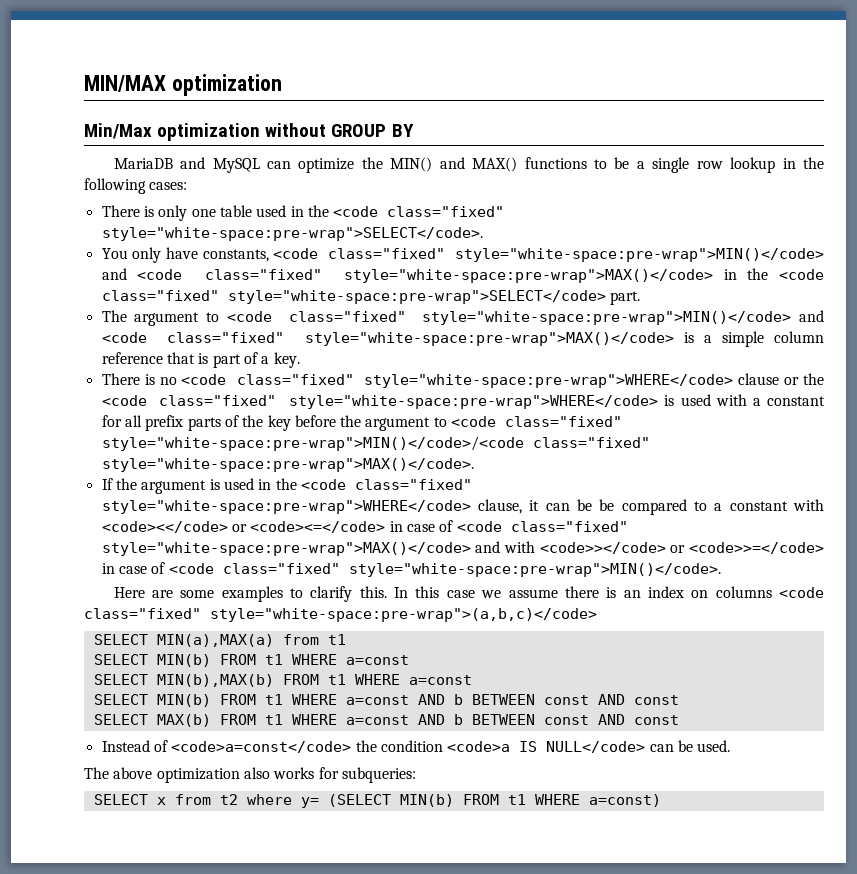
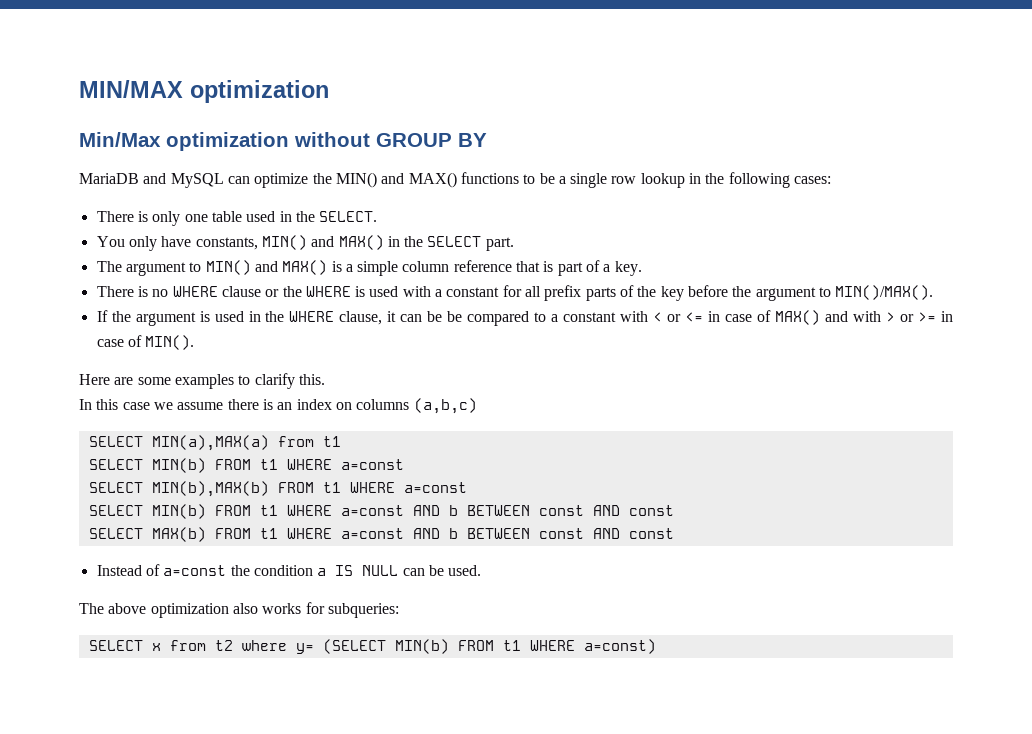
- There is only one table used in the <code class="fixed" style="white-space:pre-wrap">SELECT</code>.
+ There is only one table used in the SELECT.
- You only have constants, <code class="fixed" style="white-space:pre-wrap">MIN()</code> and <code class="fixed" style="white-space:pre-wrap">MAX()</code> in the <code class="fixed" style="white-space:pre-wrap">SELECT</code> part.
- The argument to <code class="fixed" style="white-space:pre-wrap">MIN()</code> and <code class="fixed" style="white-space:pre-wrap">MAX()</code> is a simple column reference that is part of a key.
+ You only have constants, MIN() and MAX() in the SELECT part.
+ The argument to MIN() and MAX() is a simple column reference that is part of a key.
- There is no <code class="fixed" style="white-space:pre-wrap">WHERE</code> clause or the <code class="fixed" style="white-space:pre-wrap">WHERE</code> is used with a constant for all prefix parts of the key before the argument to <code class="fixed" style="white-space:pre-wrap">MIN()</code>/<code class="fixed" style="white-space:pre-wrap">MAX()</code>.
+ There is no WHERE clause or the WHERE is used with a constant for all prefix parts of the key before the argument to MIN()/MAX().
- If the argument is used in the <code class="fixed" style="white-space:pre-wrap">WHERE</code> clause, it can be be compared to a constant with <code><</code> or <code><=</code> in case of <code class="fixed" style="white-space:pre-wrap">MAX()</code> and with <code>></code> or <code>>=</code> in case of <code class="fixed" style="white-space:pre-wrap">MIN()</code>.
+ If the argument is used in the WHERE clause, it can be be compared to a constant with < or <= in case of MAX() and with > or >= in case of MIN().
- Here are some examples to clarify this. In this case we assume there is an index on columns <code class="fixed" style="white-space:pre-wrap">(a,b,c)</code>
+ Here are some examples to clarify this.
+ In this case we assume there is an index on columns (a,b,c)
- Instead of <code>a=const</code> the condition <code>a IS NULL</code> can be used.
+ Instead of a=const the condition a IS NULL can be used.

